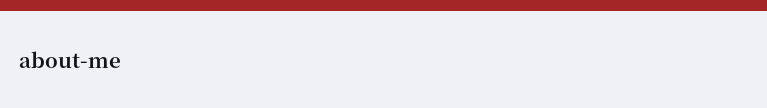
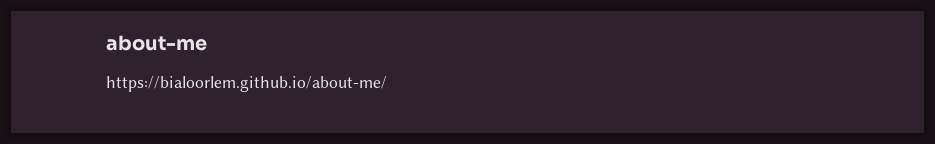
+ https://bialoorlem.github.io/about-me/

